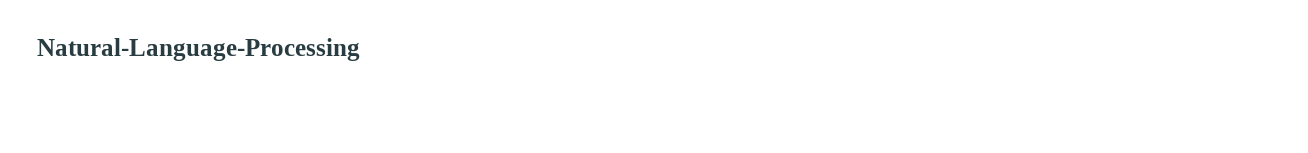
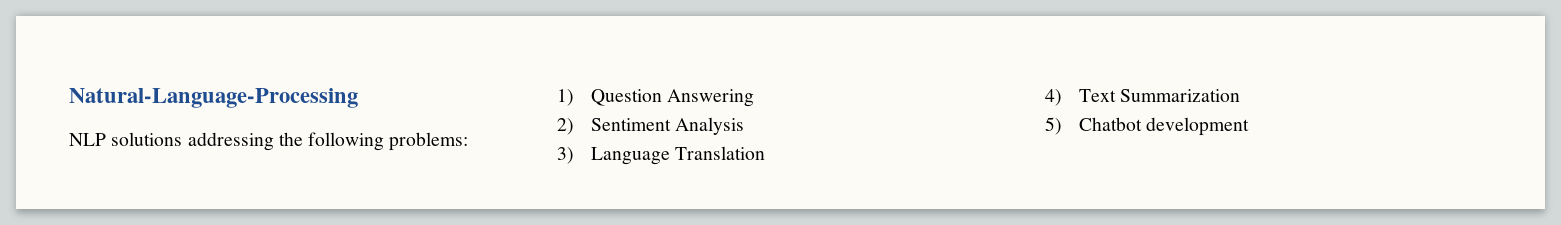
+ NLP solutions addressing the following problems:
+ 1) Question Answering
+ 2) Sentiment Analysis
+ 3) Language Translation
+ 4) Text Summarization
+ 5) Chatbot development

